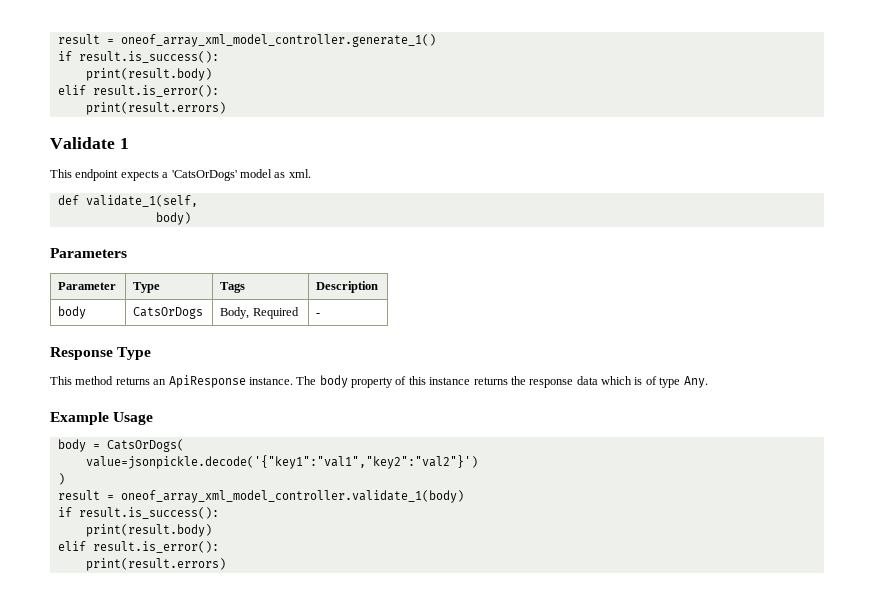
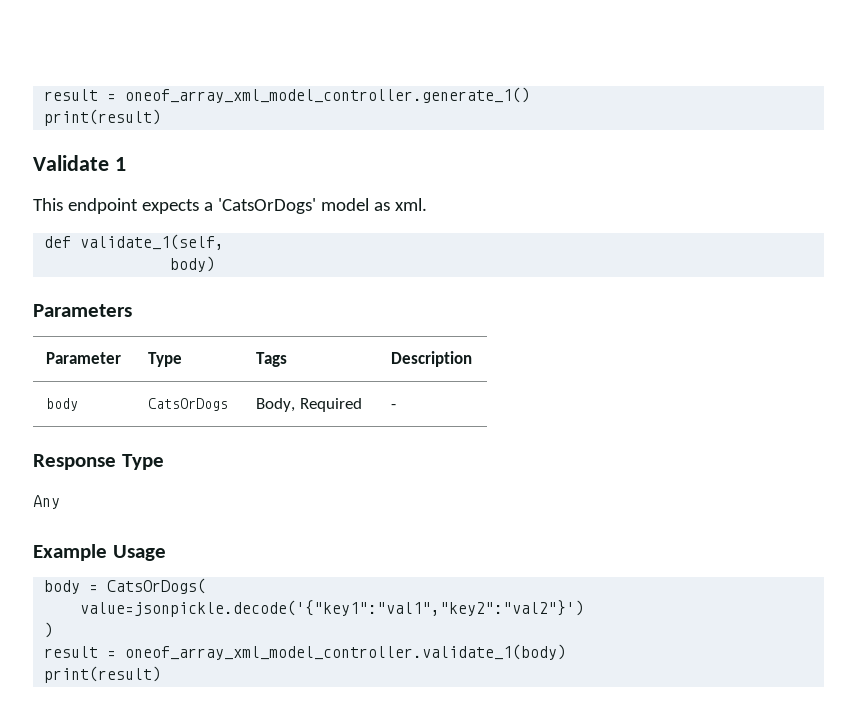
  result = oneof_array_xml_model_controller.generate_1()
- if result.is_success():
- print(result.body)
- elif result.is_error():
- print(result.errors)
+ print(result)
- This method returns an ApiResponse instance. The body property of this instance returns the response data which is of type Any.
+ Any
  result = oneof_array_xml_model_controller.validate_1(body)
- if result.is_success():
- print(result.body)
- elif result.is_error():
- print(result.errors)
+ print(result)

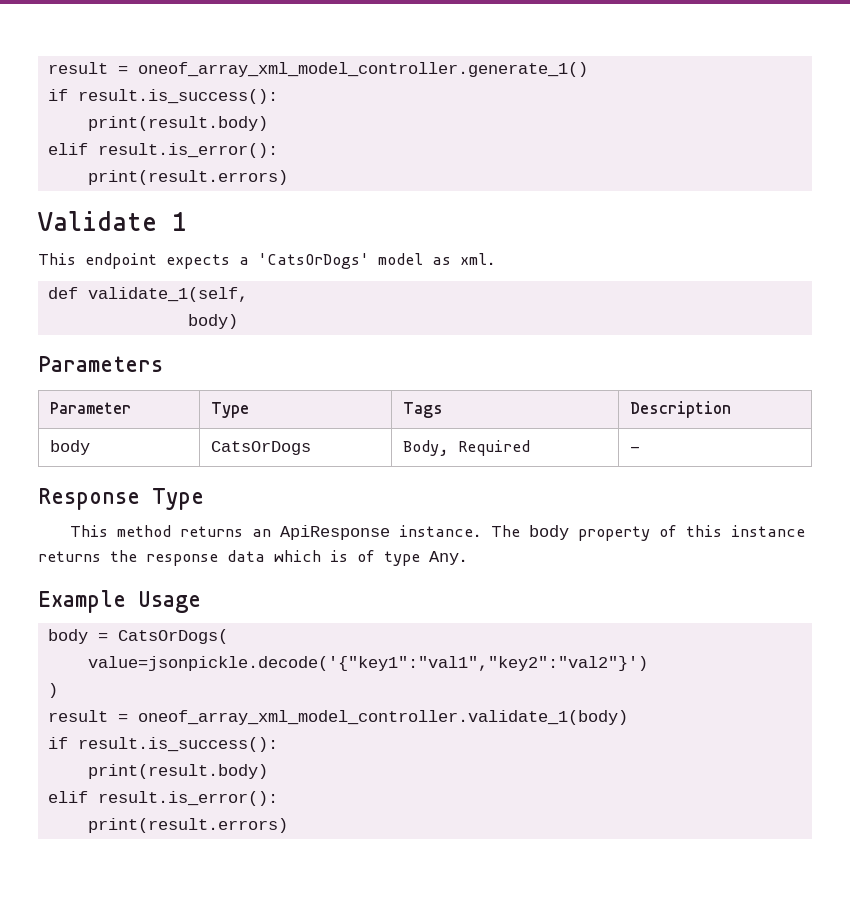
  result = oneof_array_xml_model_controller.generate_1()
- print(result)
+ if result.is_success():
+ print(result.body)
+ elif result.is_error():
+ print(result.errors)
- Any
+ This method returns an ApiResponse instance. The body property of this instance returns the response data which is of type Any.
  result = oneof_array_xml_model_controller.validate_1(body)
- print(result)
+ if result.is_success():
+ print(result.body)
+ elif result.is_error():
+ print(result.errors)

